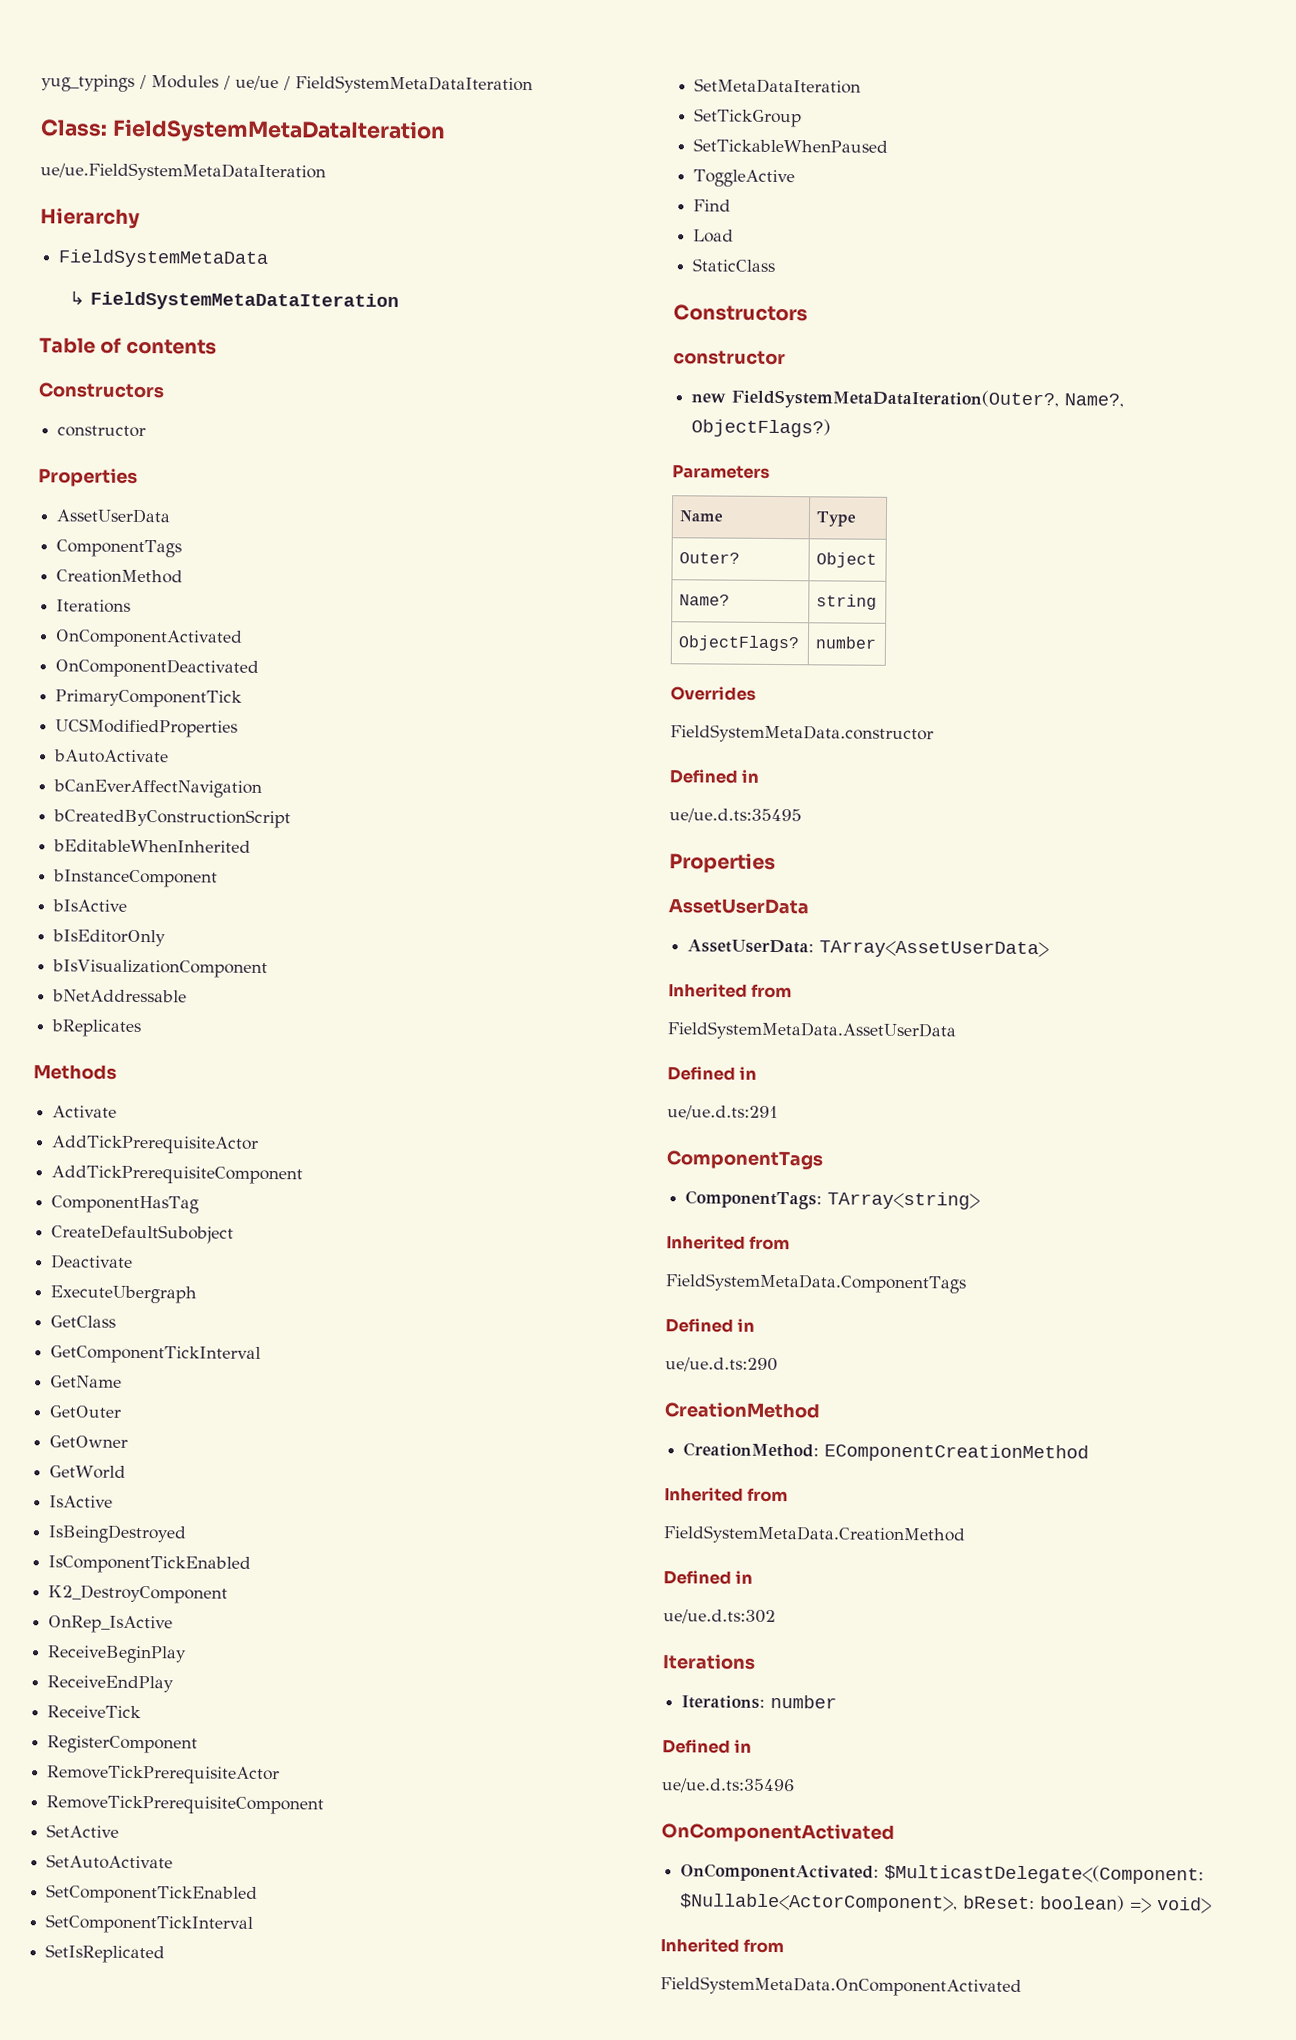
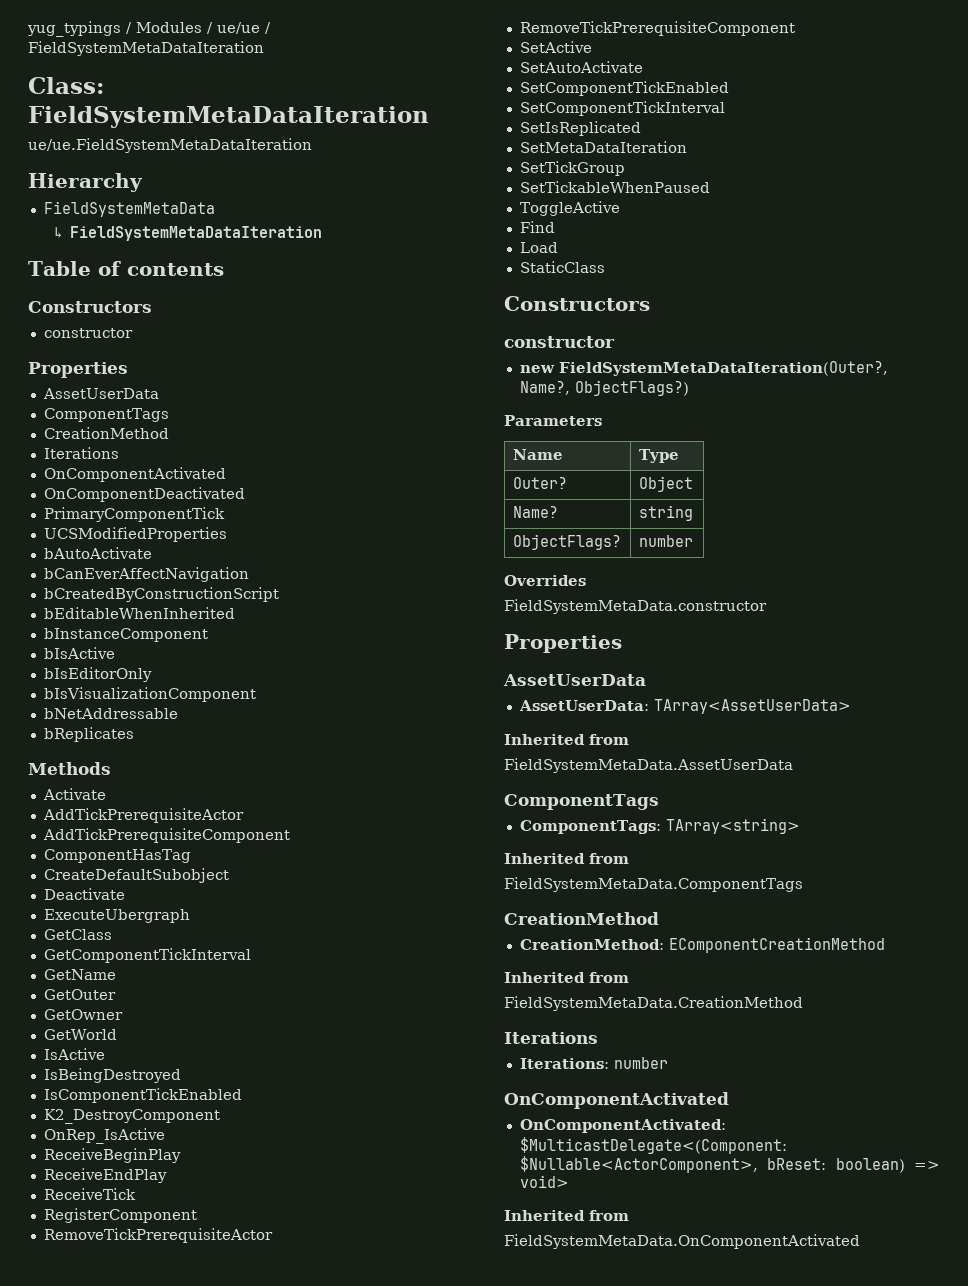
  FieldSystemMetaData.constructor
- Defined in
- ue/ue.d.ts:35495
  FieldSystemMetaData.AssetUserData
- Defined in
- ue/ue.d.ts:291
  FieldSystemMetaData.ComponentTags
- Defined in
- ue/ue.d.ts:290
  FieldSystemMetaData.CreationMethod
- Defined in
- ue/ue.d.ts:302
  Iterations: number
- Defined in
- ue/ue.d.ts:35496

